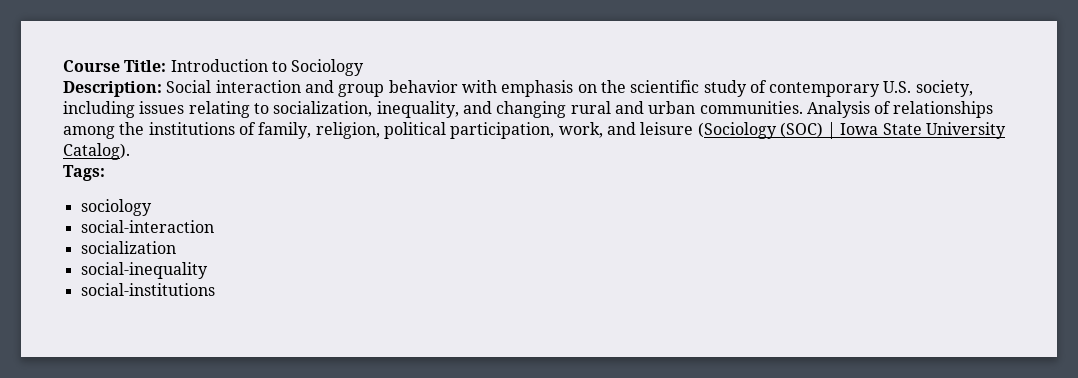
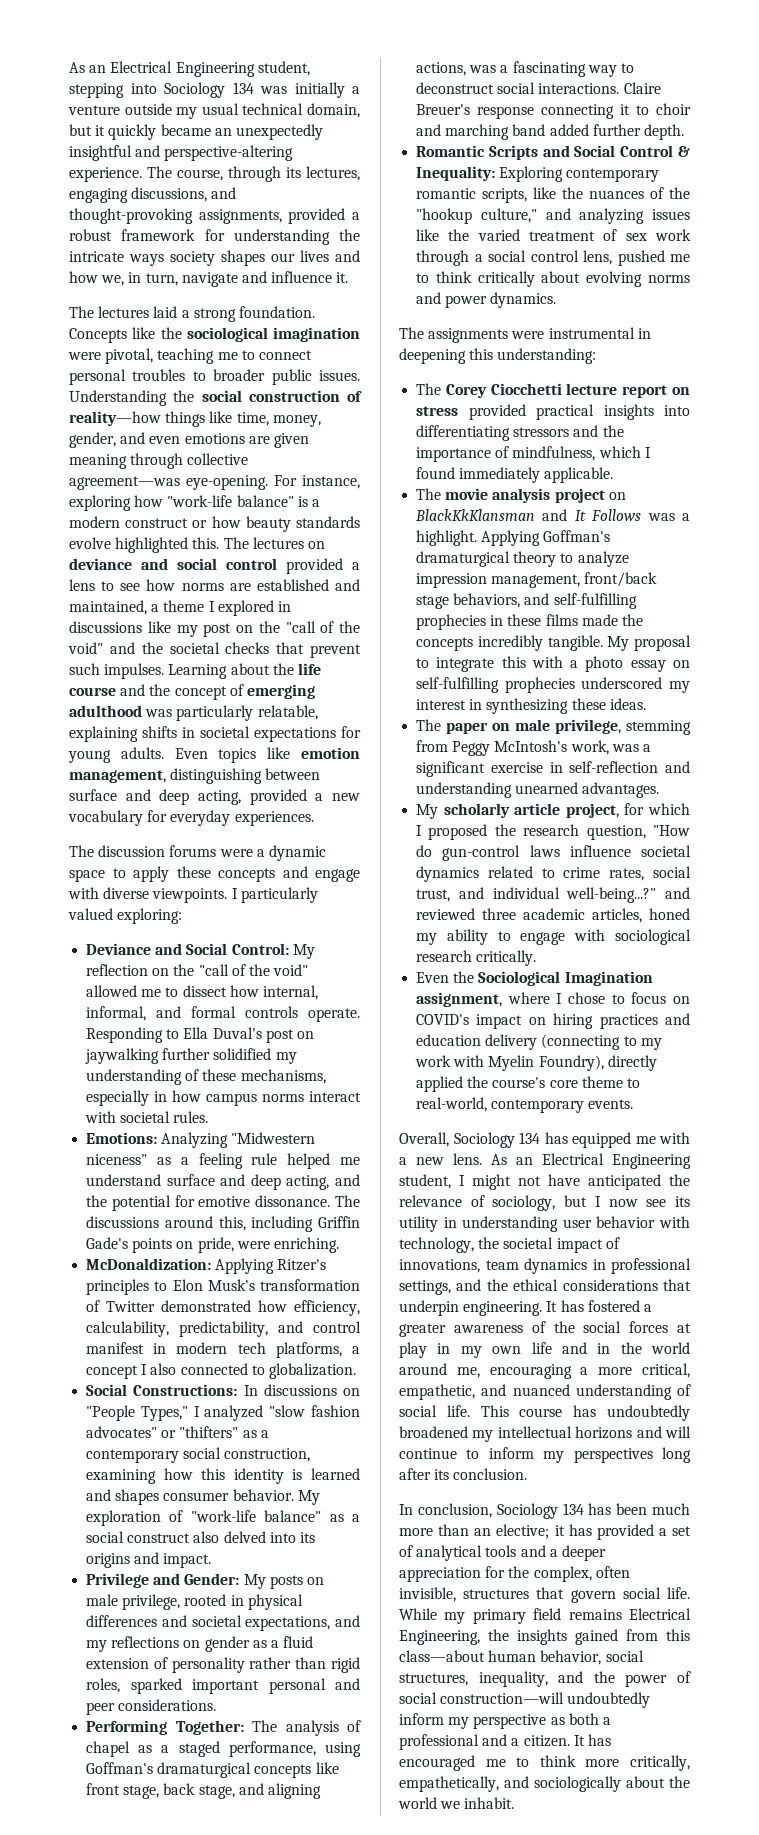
- Course Title: Introduction to Sociology
- Description: Social interaction and group behavior with emphasis on the scientific study of contemporary U.S. society, including issues relating to socialization, inequality, and changing rural and urban communities. Analysis of relationships among the institutions of family, religion, political participation, work, and leisure (Sociology (SOC) | Iowa State University Catalog).
- Tags:
- sociology
- social-interaction
- socialization
- social-inequality
- social-institutions
+ As an Electrical Engineering student, stepping into Sociology 134 was initially a venture outside my usual technical domain, but it quickly became an unexpectedly insightful and perspective-altering experience. The course, through its lectures, engaging discussions, and thought-provoking assignments, provided a robust framework for understanding the intricate ways society shapes our lives and how we, in turn, navigate and influence it.
+ The lectures laid a strong foundation. Concepts like the sociological imagination were pivotal, teaching me to connect personal troubles to broader public issues. Understanding the social construction of reality—how things like time, money, gender, and even emotions are given meaning through collective agreement—was eye-opening. For instance, exploring how "work-life balance" is a modern construct or how beauty standards evolve highlighted this. The lectures on deviance and social control provided a lens to see how norms are established and maintained, a theme I explored in discussions like my post on the "call of the void" and the societal checks that prevent such impulses. Learning about the life course and the concept of emerging adulthood was particularly relatable, explaining shifts in societal expectations for young adults. Even topics like emotion management, distinguishing between surface and deep acting, provided a new vocabulary for everyday experiences.
+ The discussion forums were a dynamic space to apply these concepts and engage with diverse viewpoints. I particularly valued exploring:
+ Deviance and Social Control: My reflection on the "call of the void" allowed me to dissect how internal, informal, and formal controls operate. Responding to Ella Duval's post on jaywalking further solidified my understanding of these mechanisms, especially in how campus norms interact with societal rules.
+ Emotions: Analyzing "Midwestern niceness" as a feeling rule helped me understand surface and deep acting, and the potential for emotive dissonance. The discussions around this, including Griffin Gade's points on pride, were enriching.
+ McDonaldization: Applying Ritzer's principles to Elon Musk's transformation of Twitter demonstrated how efficiency, calculability, predictability, and control manifest in modern tech platforms, a concept I also connected to globalization.
+ Social Constructions: In discussions on "People Types," I analyzed "slow fashion advocates" or "thifters" as a contemporary social construction, examining how this identity is learned and shapes consumer behavior. My exploration of "work-life balance" as a social construct also delved into its origins and impact.
+ Privilege and Gender: My posts on male privilege, rooted in physical differences and societal expectations, and my reflections on gender as a fluid extension of personality rather than rigid roles, sparked important personal and peer considerations.
+ Performing Together: The analysis of chapel as a staged performance, using Goffman's dramaturgical concepts like front stage, back stage, and aligning actions, was a fascinating way to deconstruct social interactions. Claire Breuer's response connecting it to choir and marching band added further depth.
+ Romantic Scripts and Social Control & Inequality: Exploring contemporary romantic scripts, like the nuances of the "hookup culture," and analyzing issues like the varied treatment of sex work through a social control lens, pushed me to think critically about evolving norms and power dynamics.
+ The assignments were instrumental in deepening this understanding:
+ The Corey Ciocchetti lecture report on stress provided practical insights into differentiating stressors and the importance of mindfulness, which I found immediately applicable.
+ The movie analysis project on BlackKkKlansman and It Follows was a highlight. Applying Goffman's dramaturgical theory to analyze impression management, front/back stage behaviors, and self-fulfilling prophecies in these films made the concepts incredibly tangible. My proposal to integrate this with a photo essay on self-fulfilling prophecies underscored my interest in synthesizing these ideas.
+ The paper on male privilege, stemming from Peggy McIntosh's work, was a significant exercise in self-reflection and understanding unearned advantages.
+ My scholarly article project, for which I proposed the research question, "How do gun-control laws influence societal dynamics related to crime rates, social trust, and individual well-being...?" and reviewed three academic articles, honed my ability to engage with sociological research critically.
+ Even the Sociological Imagination assignment, where I chose to focus on COVID's impact on hiring practices and education delivery (connecting to my work with Myelin Foundry), directly applied the course's core theme to real-world, contemporary events.
+ Overall, Sociology 134 has equipped me with a new lens. As an Electrical Engineering student, I might not have anticipated the relevance of sociology, but I now see its utility in understanding user behavior with technology, the societal impact of innovations, team dynamics in professional settings, and the ethical considerations that underpin engineering. It has fostered a greater awareness of the social forces at play in my own life and in the world around me, encouraging a more critical, empathetic, and nuanced understanding of social life. This course has undoubtedly broadened my intellectual horizons and will continue to inform my perspectives long after its conclusion.
+ In conclusion, Sociology 134 has been much more than an elective; it has provided a set of analytical tools and a deeper appreciation for the complex, often invisible, structures that govern social life. While my primary field remains Electrical Engineering, the insights gained from this class—about human behavior, social structures, inequality, and the power of social construction—will undoubtedly inform my perspective as both a professional and a citizen. It has encouraged me to think more critically, empathetically, and sociologically about the world we inhabit.

